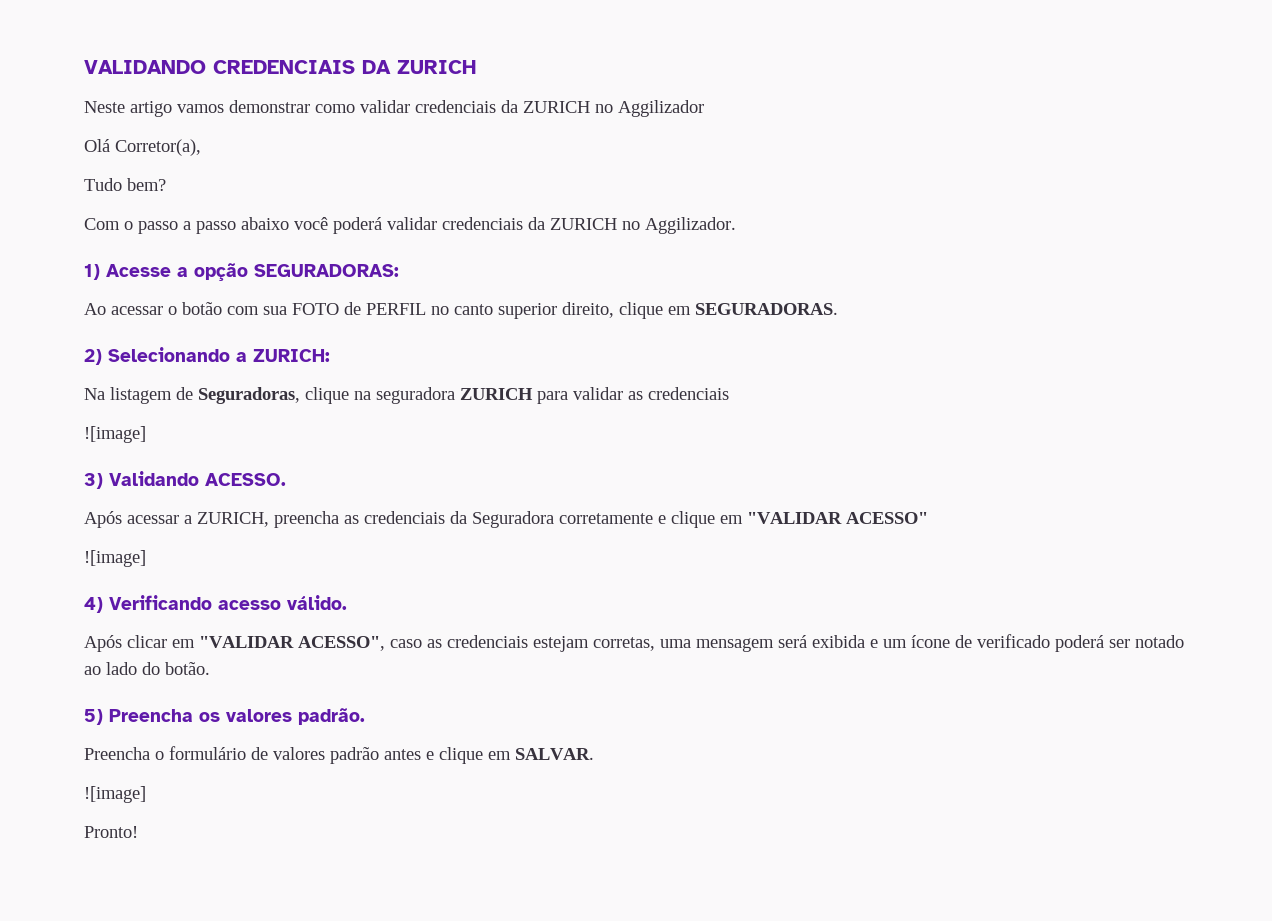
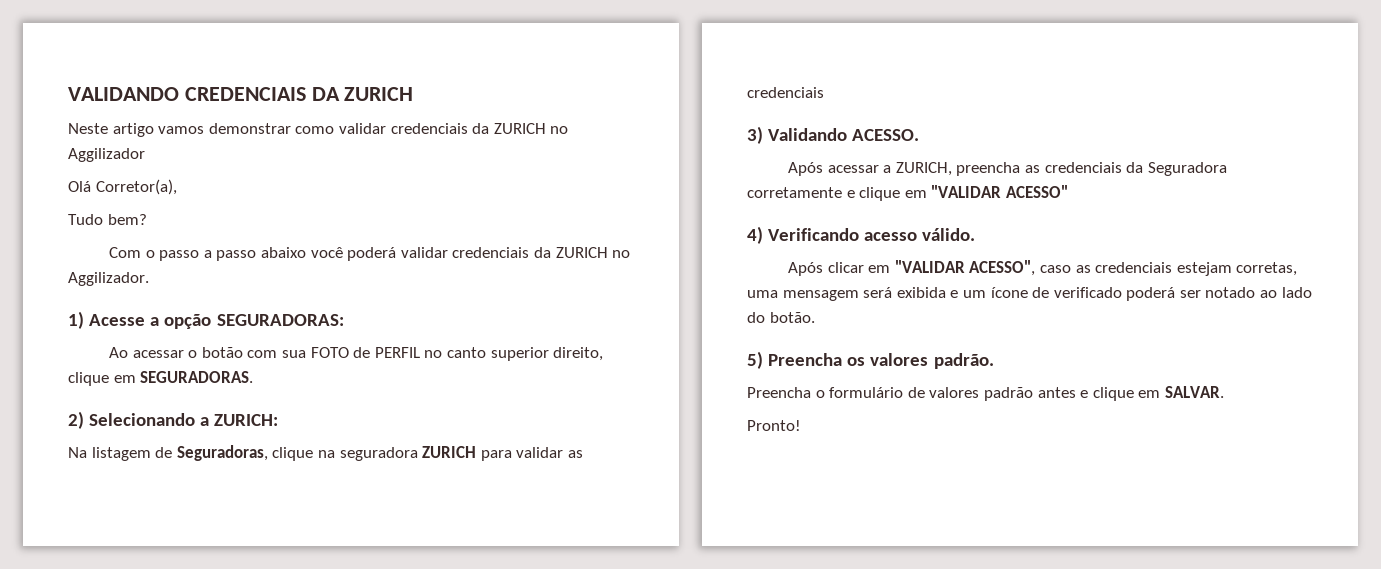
  Na listagem de Seguradoras, clique na seguradora ZURICH para validar as credenciais
- ![image]
  Após acessar a ZURICH, preencha as credenciais da Seguradora corretamente e clique em "VALIDAR ACESSO"
- ![image]
  Preencha o formulário de valores padrão antes e clique em SALVAR.
- ![image]

